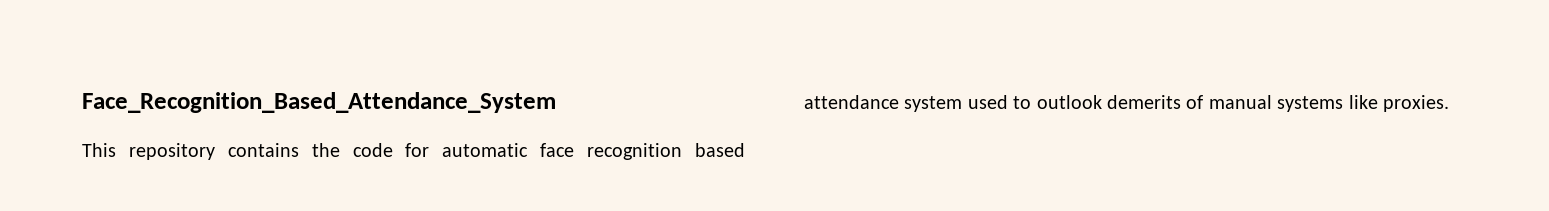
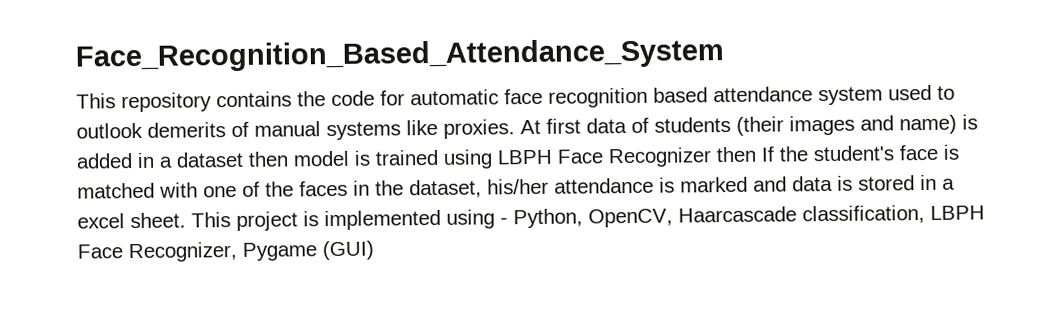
+ At first data of students (their images and name) is added in a dataset then model is trained using LBPH Face Recognizer then If the student's face is matched with one of the faces in the dataset, his/her attendance is marked and data is stored in a excel sheet. This project is implemented using - Python, OpenCV, Haarcascade classification, LBPH Face Recognizer, Pygame (GUI)

